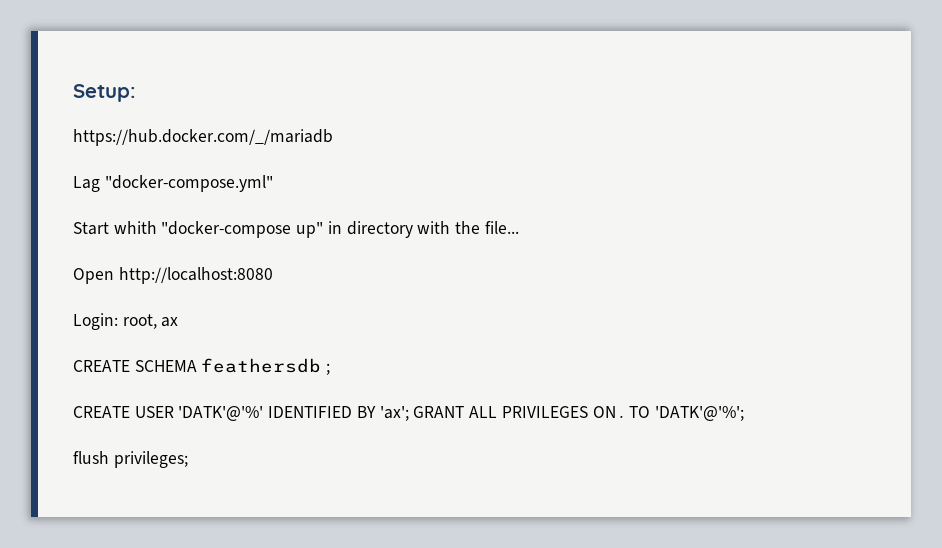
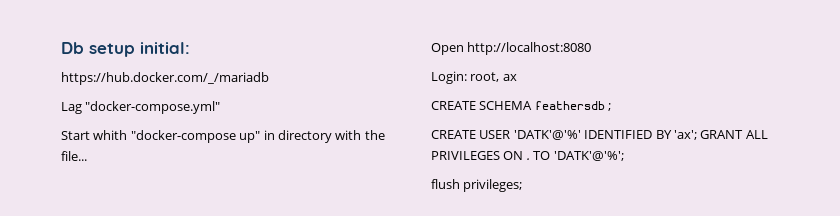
- Setup:
+ Db setup initial:

